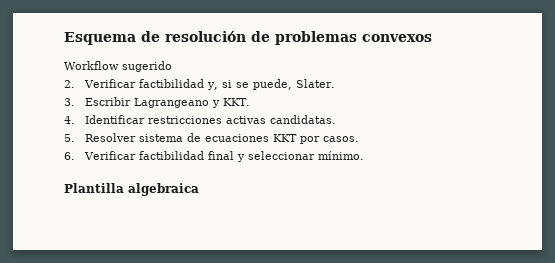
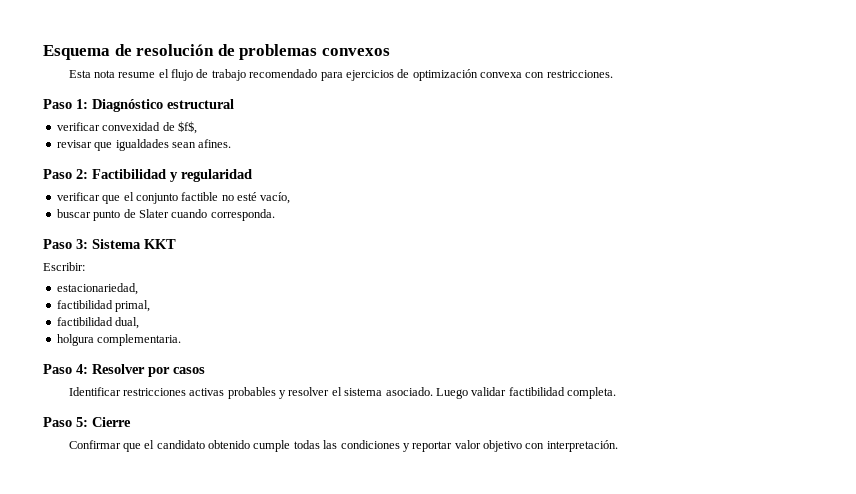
- Workflow sugerido
- 2. Verificar factibilidad y, si se puede, Slater.
- 3. Escribir Lagrangeano y KKT.
- 4. Identificar restricciones activas candidatas.
- 5. Resolver sistema de ecuaciones KKT por casos.
- 6. Verificar factibilidad final y seleccionar mínimo.
- Plantilla algebraica
+ Esta nota resume el flujo de trabajo recomendado para ejercicios de optimización convexa con restricciones.
+ Paso 1: Diagnóstico estructural
+ verificar convexidad de $f$,
+ revisar que igualdades sean afines.
+ Paso 2: Factibilidad y regularidad
+ verificar que el conjunto factible no esté vacío,
+ buscar punto de Slater cuando corresponda.
+ Paso 3: Sistema KKT
+ Escribir:
+ estacionariedad,
+ factibilidad primal,
+ factibilidad dual,
+ holgura complementaria.
+ Paso 4: Resolver por casos
+ Identificar restricciones activas probables y resolver el sistema asociado. Luego validar factibilidad completa.
+ Paso 5: Cierre
+ Confirmar que el candidato obtenido cumple todas las condiciones y reportar valor objetivo con interpretación.

